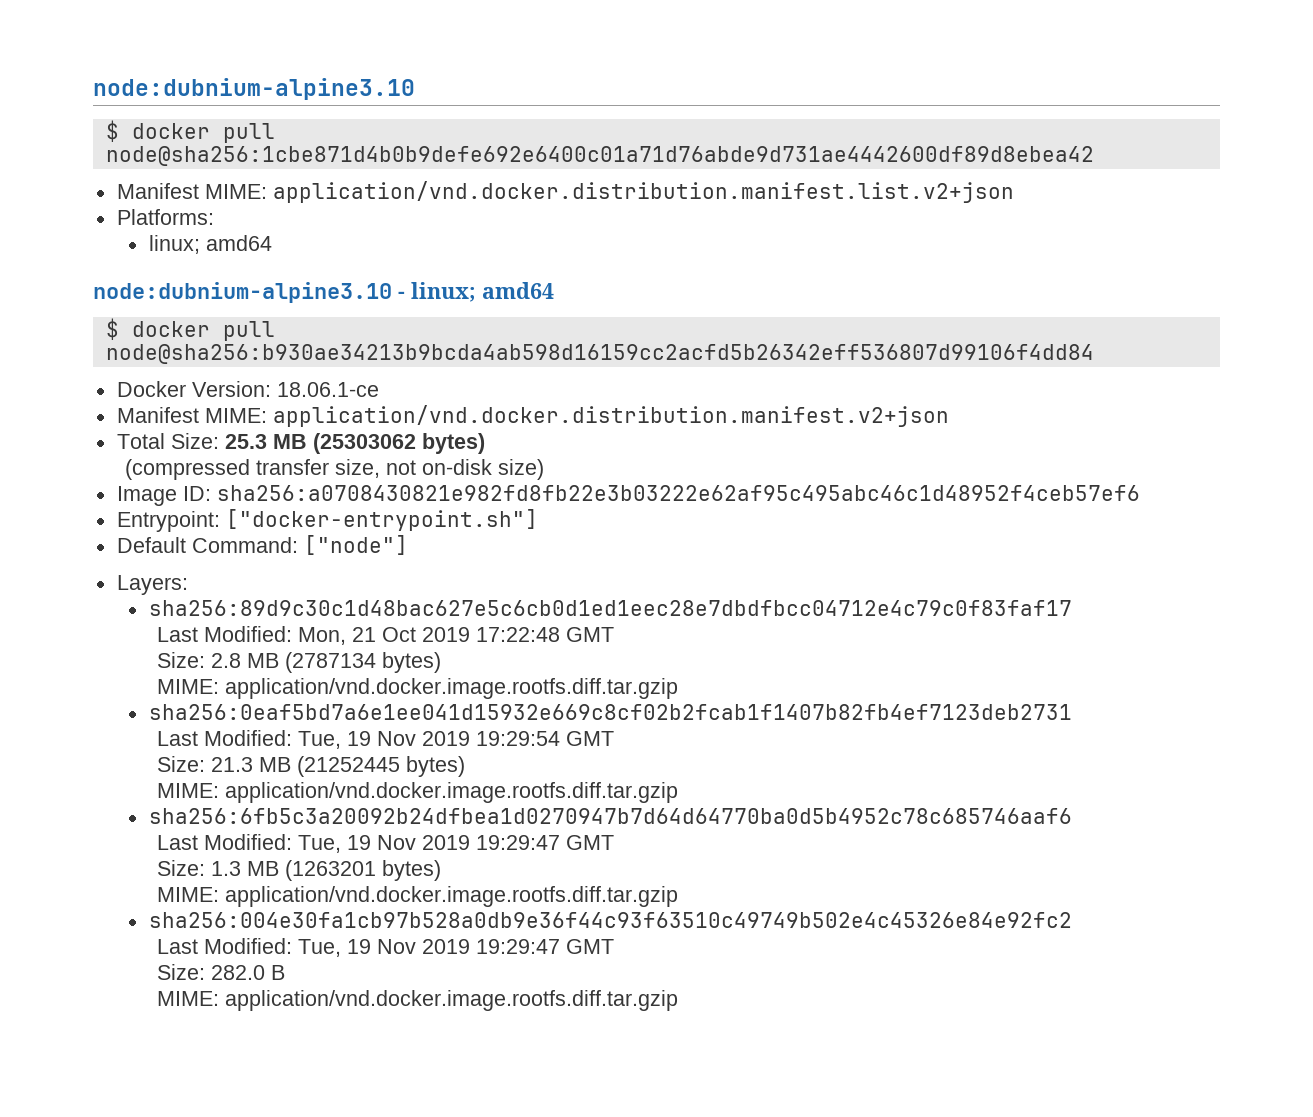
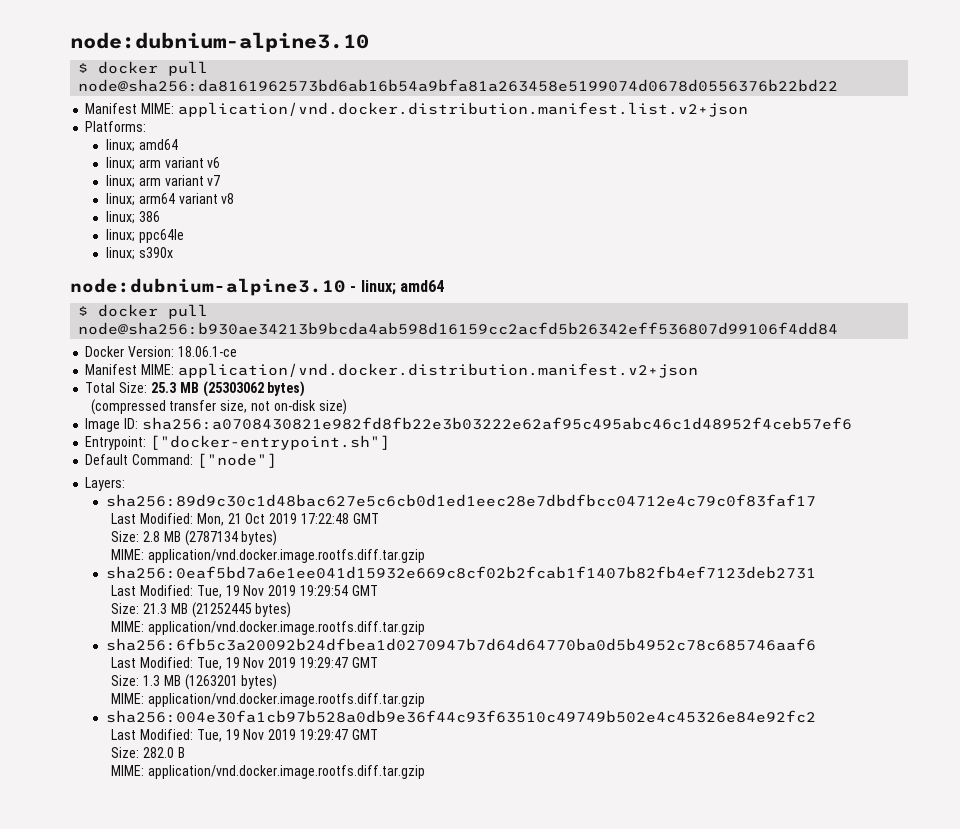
- $ docker pull node@sha256:1cbe871d4b0b9defe692e6400c01a71d76abde9d731ae4442600df89d8ebea42
+ $ docker pull node@sha256:da8161962573bd6ab16b54a9bfa81a263458e5199074d0678d0556376b22bd22
+ linux; arm variant v6
+ linux; arm variant v7
+ linux; arm64 variant v8
+ linux; 386
+ linux; ppc64le
+ linux; s390x

